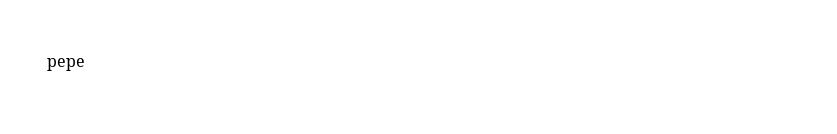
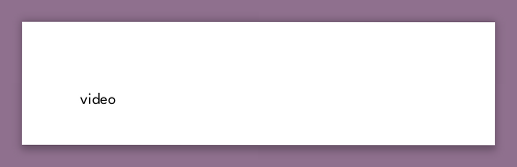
- pepe
+ video

